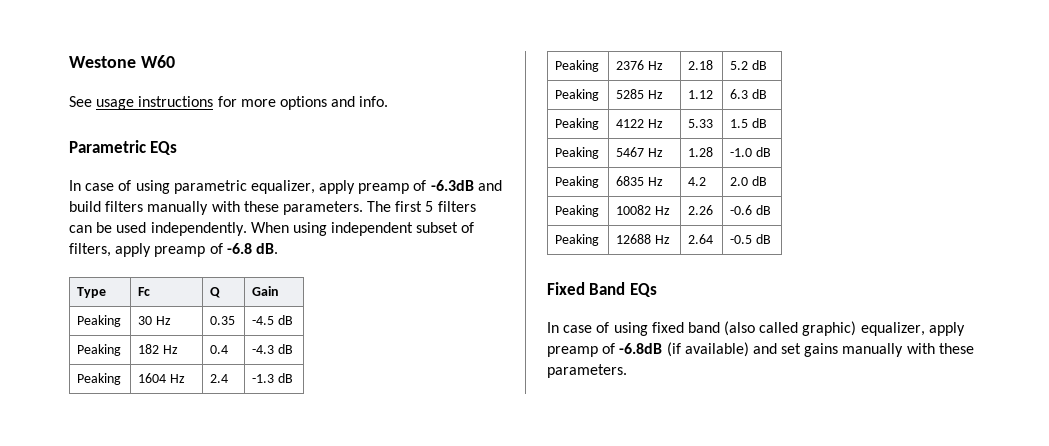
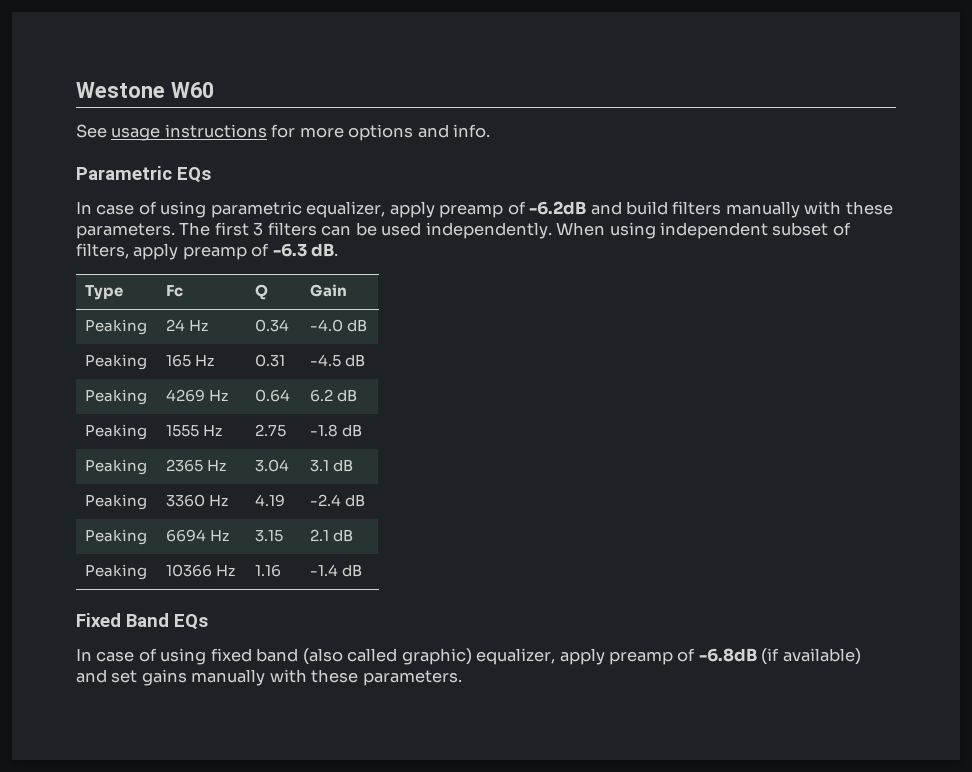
- In case of using parametric equalizer, apply preamp of -6.3dB and build filters manually with these parameters.
+ In case of using parametric equalizer, apply preamp of -6.2dB and build filters manually with these parameters.
- The first 5 filters can be used independently.
+ The first 3 filters can be used independently.
- When using independent subset of filters, apply preamp of -6.8 dB.
+ When using independent subset of filters, apply preamp of -6.3 dB.
- Peaking | 30 Hz | 0.35 | -4.5 dB
+ Peaking | 24 Hz | 0.34 | -4.0 dB
+ Peaking | 165 Hz | 0.31 | -4.5 dB
- Peaking | 182 Hz | 0.4 | -4.3 dB
- Peaking | 1604 Hz | 2.4 | -1.3 dB
- Peaking | 2376 Hz | 2.18 | 5.2 dB
- Peaking | 5285 Hz | 1.12 | 6.3 dB
- Peaking | 4122 Hz | 5.33 | 1.5 dB
- Peaking | 5467 Hz | 1.28 | -1.0 dB
- Peaking | 6835 Hz | 4.2 | 2.0 dB
- Peaking | 10082 Hz | 2.26 | -0.6 dB
- Peaking | 12688 Hz | 2.64 | -0.5 dB
+ Peaking | 4269 Hz | 0.64 | 6.2 dB
+ Peaking | 1555 Hz | 2.75 | -1.8 dB
+ Peaking | 2365 Hz | 3.04 | 3.1 dB
+ Peaking | 3360 Hz | 4.19 | -2.4 dB
+ Peaking | 6694 Hz | 3.15 | 2.1 dB
+ Peaking | 10366 Hz | 1.16 | -1.4 dB

